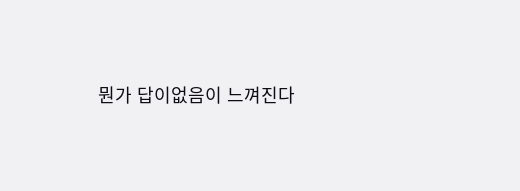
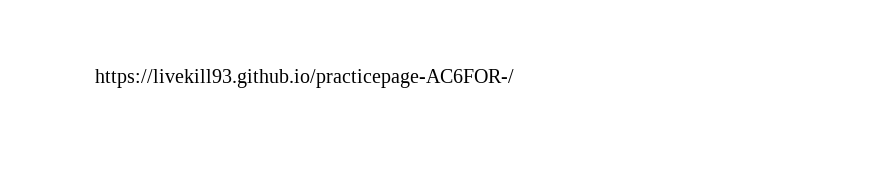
- 뭔가 답이없음이 느껴진다
+ https://livekill93.github.io/practicepage-AC6FOR-/

